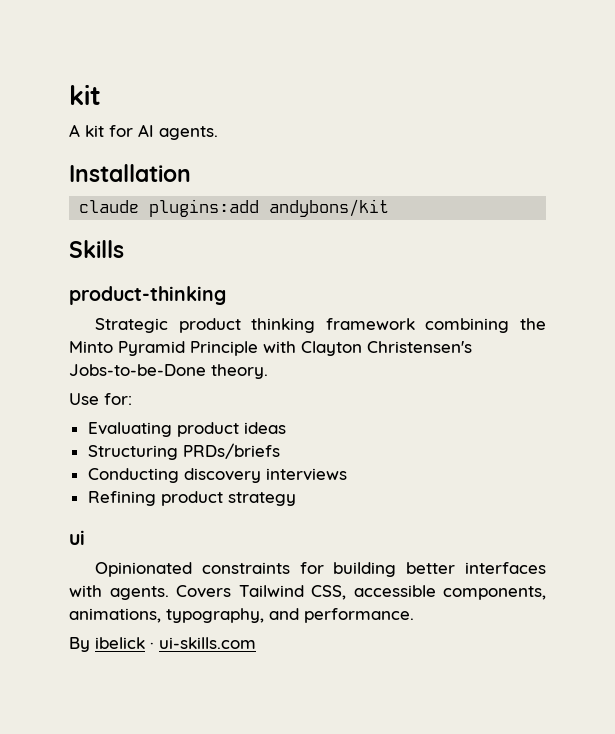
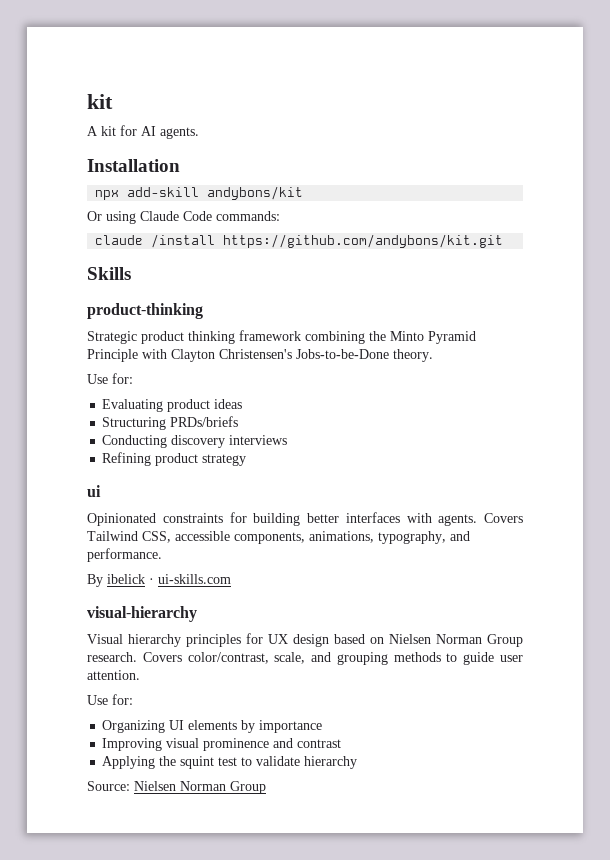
+ npx add-skill andybons/kit
+ Or using Claude Code commands:
- claude plugins:add andybons/kit
+ claude /install https://github.com/andybons/kit.git
+ visual-hierarchy
+ Visual hierarchy principles for UX design based on Nielsen Norman Group research. Covers color/contrast, scale, and grouping methods to guide user attention.
+ Use for:
+ Organizing UI elements by importance
+ Improving visual prominence and contrast
+ Applying the squint test to validate hierarchy
+ Source: Nielsen Norman Group

